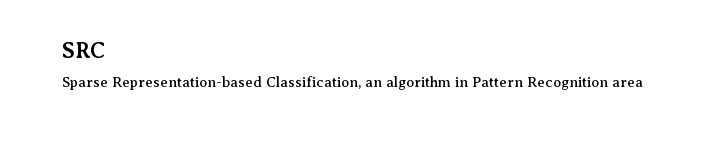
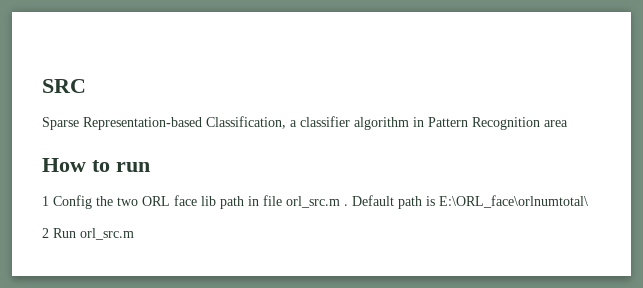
- Sparse Representation-based Classification, an algorithm in Pattern Recognition area
+ Sparse Representation-based Classification, a classifier algorithm in Pattern Recognition area
+ How to run
+ 1 Config the two ORL face lib path in file orl_src.m . Default path is E:\ORL_face\orlnumtotal\
+ 2 Run orl_src.m

